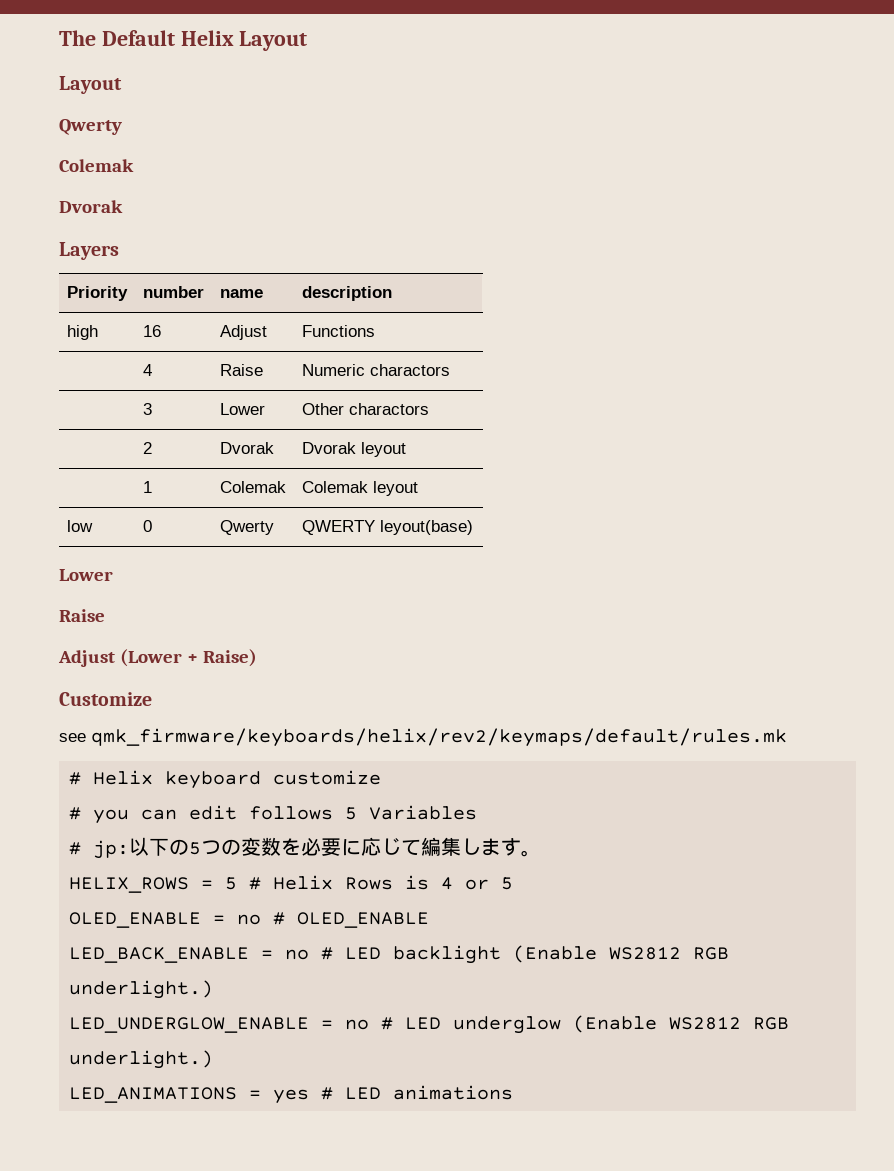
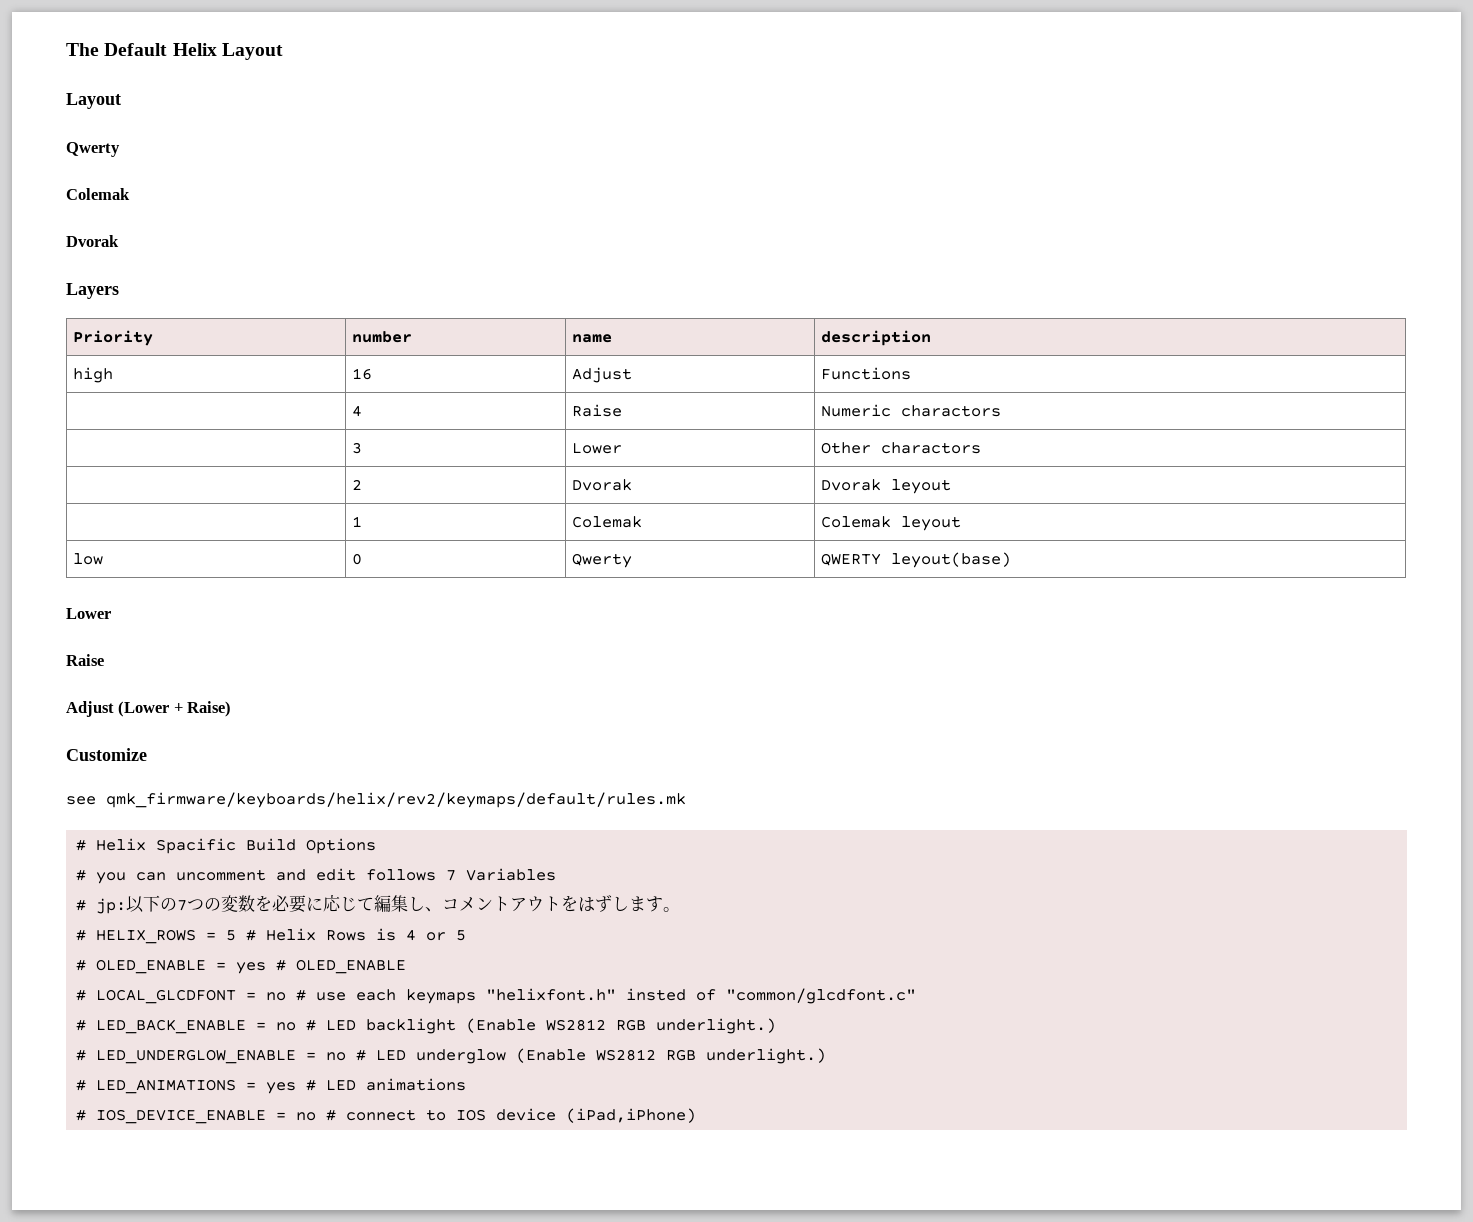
- # Helix keyboard customize
+ # Helix Spacific Build Options
- # you can edit follows 5 Variables
+ # you can uncomment and edit follows 7 Variables
- # jp:以下の5つの変数を必要に応じて編集します。
+ # jp:以下の7つの変数を必要に応じて編集し、コメントアウトをはずします。
- HELIX_ROWS = 5 # Helix Rows is 4 or 5
+ # HELIX_ROWS = 5 # Helix Rows is 4 or 5
- OLED_ENABLE = no # OLED_ENABLE
- LED_BACK_ENABLE = no # LED backlight (Enable WS2812 RGB underlight.)
+ # OLED_ENABLE = yes # OLED_ENABLE
+ # LOCAL_GLCDFONT = no # use each keymaps "helixfont.h" insted of "common/glcdfont.c"
+ # LED_BACK_ENABLE = no # LED backlight (Enable WS2812 RGB underlight.)
- LED_UNDERGLOW_ENABLE = no # LED underglow (Enable WS2812 RGB underlight.)
+ # LED_UNDERGLOW_ENABLE = no # LED underglow (Enable WS2812 RGB underlight.)
- LED_ANIMATIONS = yes # LED animations
+ # LED_ANIMATIONS = yes # LED animations
+ # IOS_DEVICE_ENABLE = no # connect to IOS device (iPad,iPhone)

